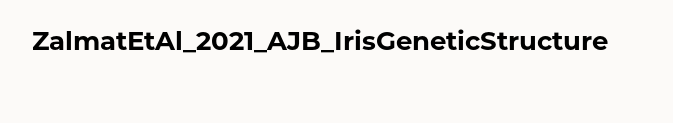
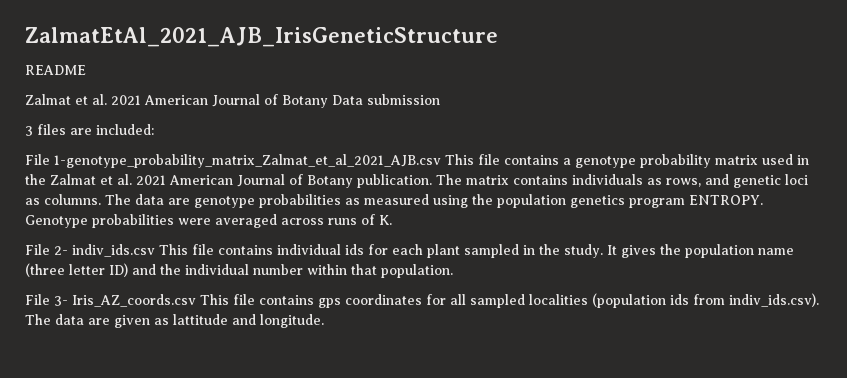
+ README
+ Zalmat et al. 2021 American Journal of Botany Data submission
+ 3 files are included:
+ File 1-genotype_probability_matrix_Zalmat_et_al_2021_AJB.csv This file contains a genotype probability matrix used in the Zalmat et al. 2021 American Journal of Botany publication. The matrix contains individuals as rows, and genetic loci as columns. The data are genotype probabilities as measured using the population genetics program ENTROPY. Genotype probabilities were averaged across runs of K.
+ File 2- indiv_ids.csv This file contains individual ids for each plant sampled in the study. It gives the population name (three letter ID) and the individual number within that population.
+ File 3- Iris_AZ_coords.csv This file contains gps coordinates for all sampled localities (population ids from indiv_ids.csv). The data are given as lattitude and longitude.

